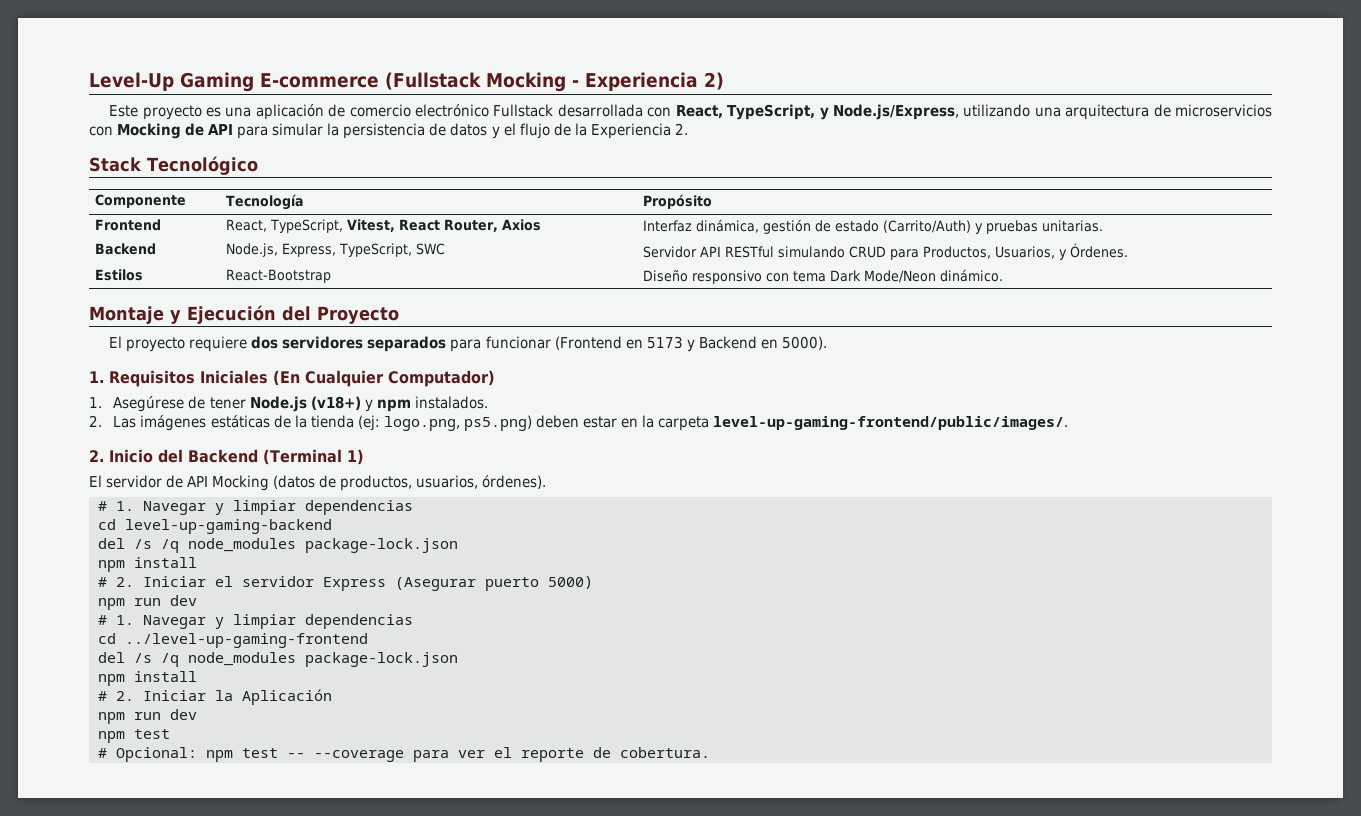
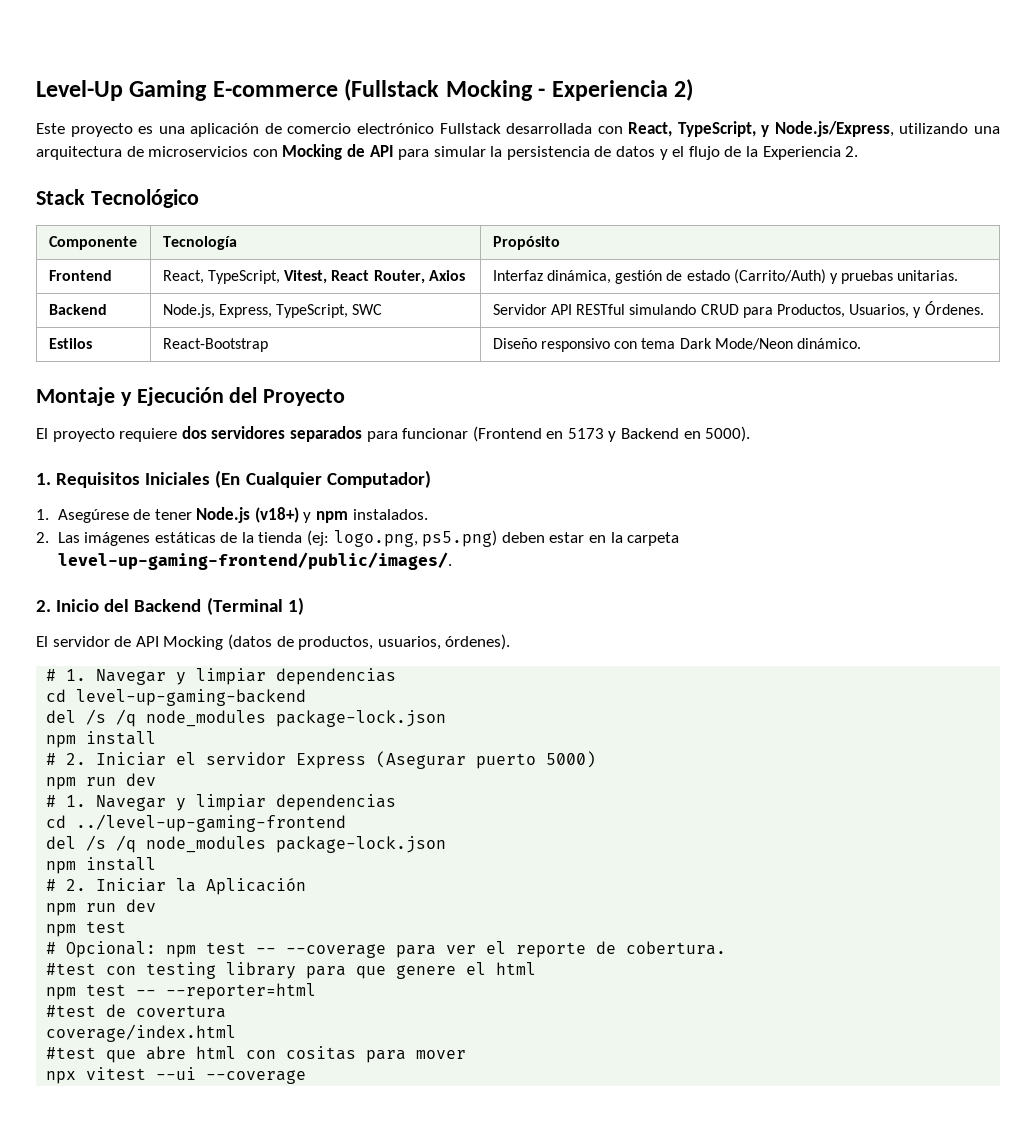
+ #test con testing library para que genere el html
+ npm test -- --reporter=html
+ #test de covertura
+ coverage/index.html
+ #test que abre html con cositas para mover
+ npx vitest --ui --coverage

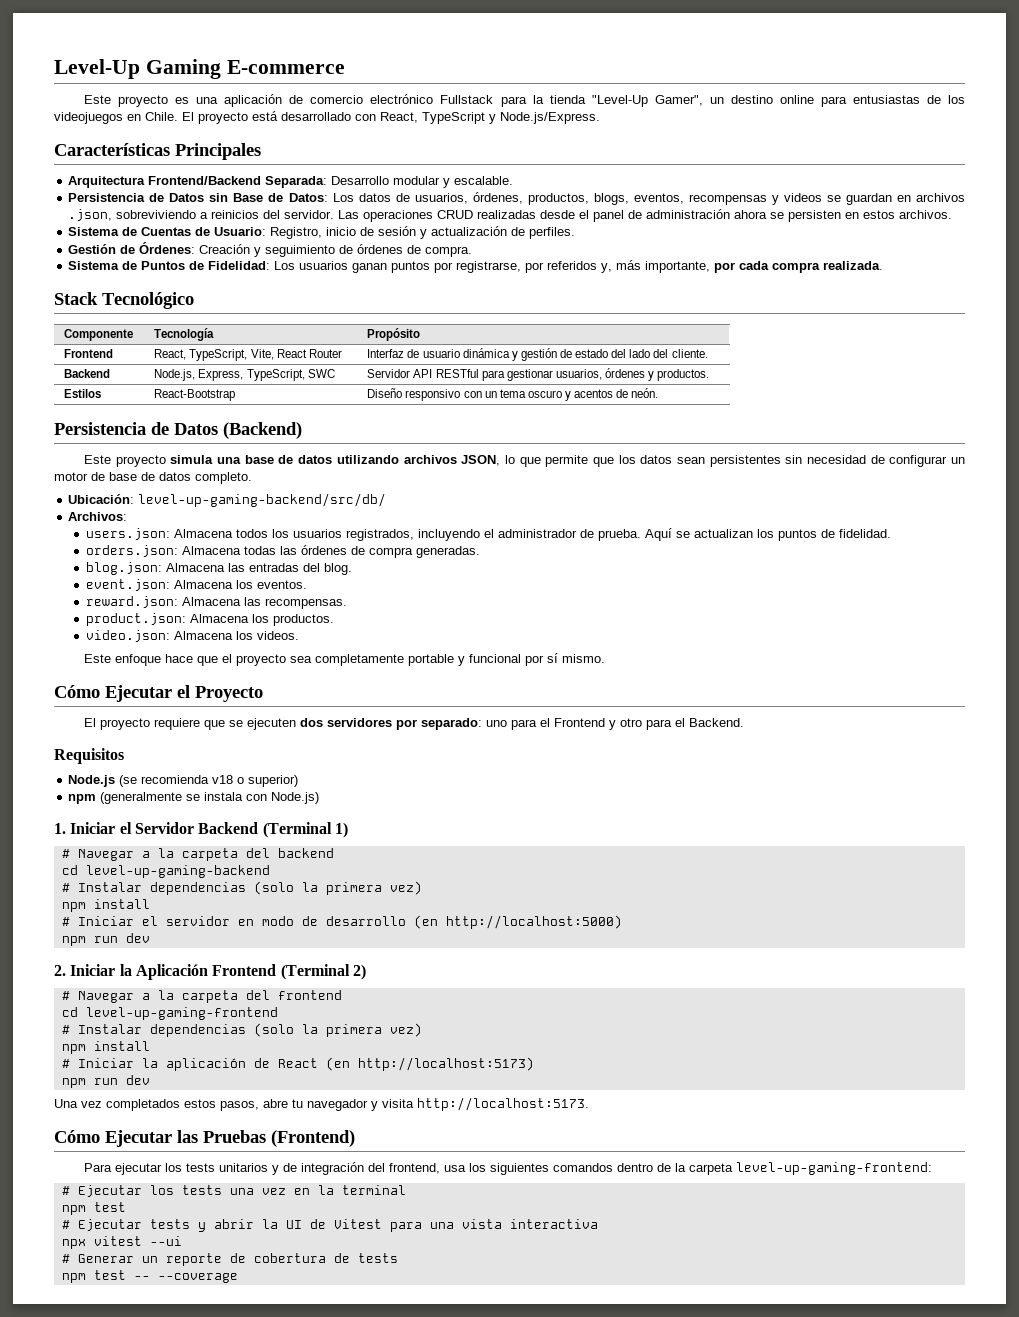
- Level-Up Gaming E-commerce (Fullstack Mocking - Experiencia 2)
+ Level-Up Gaming E-commerce
- Este proyecto es una aplicación de comercio electrónico Fullstack desarrollada con React, TypeScript, y Node.js/Express, utilizando una arquitectura de microservicios con Mocking de API para simular la persistencia de datos y el flujo de la Experiencia 2.
+ Este proyecto es una aplicación de comercio electrónico Fullstack para la tienda "Level-Up Gamer", un destino online para entusiastas de los videojuegos en Chile. El proyecto está desarrollado con React, TypeScript y Node.js/Express.
+ Características Principales
+ Arquitectura Frontend/Backend Separada: Desarrollo modular y escalable.
+ Persistencia de Datos sin Base de Datos: Los datos de usuarios, órdenes, productos, blogs, eventos, recompensas y videos se guardan en archivos .json, sobreviviendo a reinicios del servidor. Las operaciones CRUD realizadas desde el panel de administración ahora se persisten en estos archivos.
+ Sistema de Cuentas de Usuario: Registro, inicio de sesión y actualización de perfiles.
+ Gestión de Órdenes: Creación y seguimiento de órdenes de compra.
+ Sistema de Puntos de Fidelidad: Los usuarios ganan puntos por registrarse, por referidos y, más importante, por cada compra realizada.
- Frontend | React, TypeScript, Vitest, React Router, Axios | Interfaz dinámica, gestión de estado (Carrito/Auth) y pruebas unitarias.
+ Frontend | React, TypeScript, Vite, React Router | Interfaz de usuario dinámica y gestión de estado del lado del cliente.
- Backend | Node.js, Express, TypeScript, SWC | Servidor API RESTful simulando CRUD para Productos, Usuarios, y Órdenes.
+ Backend | Node.js, Express, TypeScript, SWC | Servidor API RESTful para gestionar usuarios, órdenes y productos.
- Estilos | React-Bootstrap | Diseño responsivo con tema Dark Mode/Neon dinámico.
- Montaje y Ejecución del Proyecto
- El proyecto requiere dos servidores separados para funcionar (Frontend en 5173 y Backend en 5000).
- 1. Requisitos Iniciales (En Cualquier Computador)
- 1. Asegúrese de tener Node.js (v18+) y npm instalados.
- 2. Las imágenes estáticas de la tienda (ej: logo.png, ps5.png) deben estar en la carpeta level-up-gaming-frontend/public/images/.
- 2. Inicio del Backend (Terminal 1)
- El servidor de API Mocking (datos de productos, usuarios, órdenes).
- # 1. Navegar y limpiar dependencias
+ Estilos | React-Bootstrap | Diseño responsivo con un tema oscuro y acentos de neón.
+ Persistencia de Datos (Backend)
+ Este proyecto simula una base de datos utilizando archivos JSON, lo que permite que los datos sean persistentes sin necesidad de configurar un motor de base de datos completo.
+ Ubicación: level-up-gaming-backend/src/db/
+ Archivos:
+ users.json: Almacena todos los usuarios registrados, incluyendo el administrador de prueba. Aquí se actualizan los puntos de fidelidad.
+ orders.json: Almacena todas las órdenes de compra generadas.
+ blog.json: Almacena las entradas del blog.
+ event.json: Almacena los eventos.
+ reward.json: Almacena las recompensas.
+ product.json: Almacena los productos.
+ video.json: Almacena los videos.
+ Este enfoque hace que el proyecto sea completamente portable y funcional por sí mismo.
+ Cómo Ejecutar el Proyecto
+ El proyecto requiere que se ejecuten dos servidores por separado: uno para el Frontend y otro para el Backend.
+ Requisitos
+ Node.js (se recomienda v18 o superior)
+ npm (generalmente se instala con Node.js)
+ 1. Iniciar el Servidor Backend (Terminal 1)
+ # Navegar a la carpeta del backend
  cd level-up-gaming-backend
- del /s /q node_modules package-lock.json
+ # Instalar dependencias (solo la primera vez)
  npm install
- # 2. Iniciar el servidor Express (Asegurar puerto 5000)
+ # Iniciar el servidor en modo de desarrollo (en http://localhost:5000)
  npm run dev
- # 1. Navegar y limpiar dependencias
- cd ../level-up-gaming-frontend
- del /s /q node_modules package-lock.json
+ 2. Iniciar la Aplicación Frontend (Terminal 2)
+ # Navegar a la carpeta del frontend
+ cd level-up-gaming-frontend
+ # Instalar dependencias (solo la primera vez)
  npm install
- # 2. Iniciar la Aplicación
+ # Iniciar la aplicación de React (en http://localhost:5173)
  npm run dev
+ Una vez completados estos pasos, abre tu navegador y visita http://localhost:5173.
+ Cómo Ejecutar las Pruebas (Frontend)
+ Para ejecutar los tests unitarios y de integración del frontend, usa los siguientes comandos dentro de la carpeta level-up-gaming-frontend:
+ # Ejecutar los tests una vez en la terminal
  npm test
- # Opcional: npm test -- --coverage para ver el reporte de cobertura.
- #test con testing library para que genere el html
- npm test -- --reporter=html
- #test de covertura
- coverage/index.html
- #test que abre html con cositas para mover
- npx vitest --ui --coverage
+ # Ejecutar tests y abrir la UI de Vitest para una vista interactiva
+ npx vitest --ui
+ # Generar un reporte de cobertura de tests
+ npm test -- --coverage

